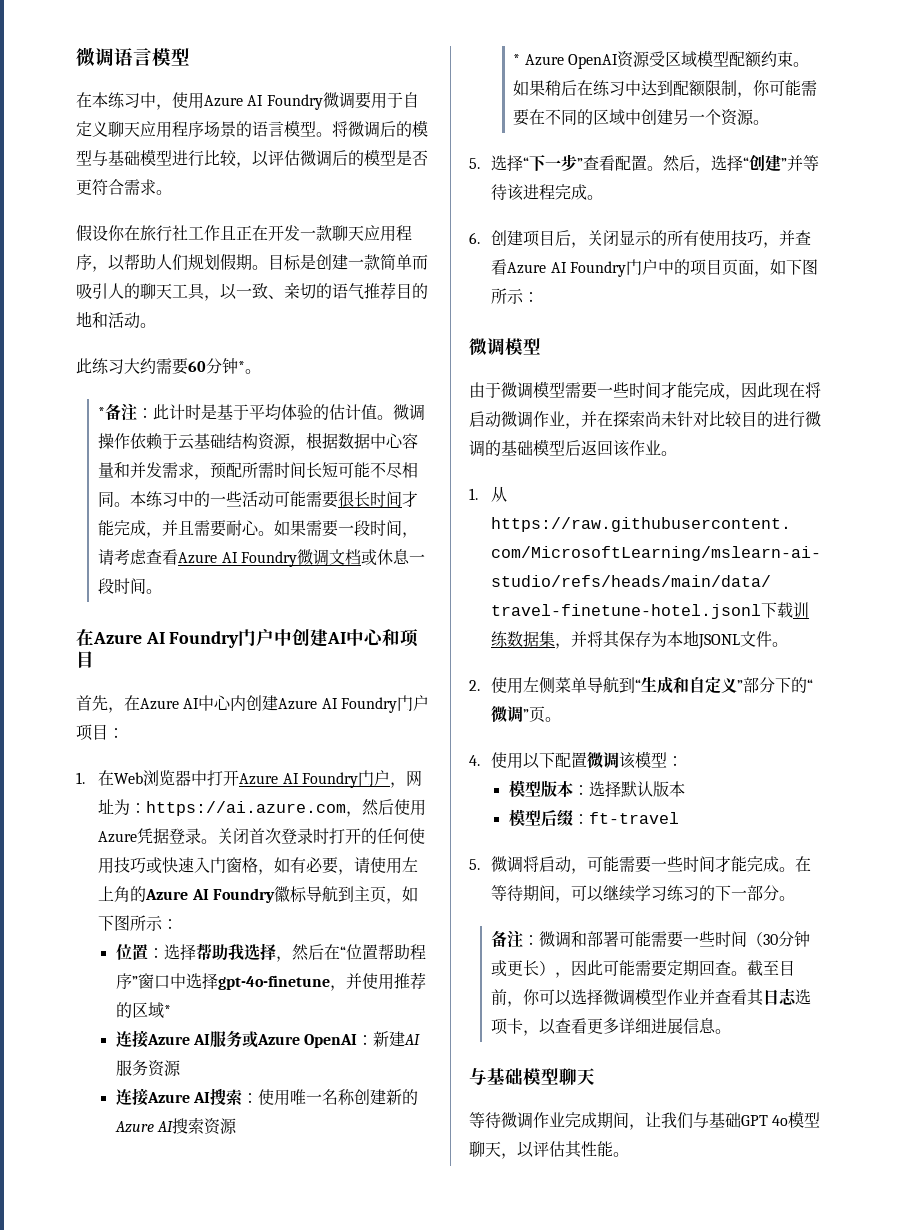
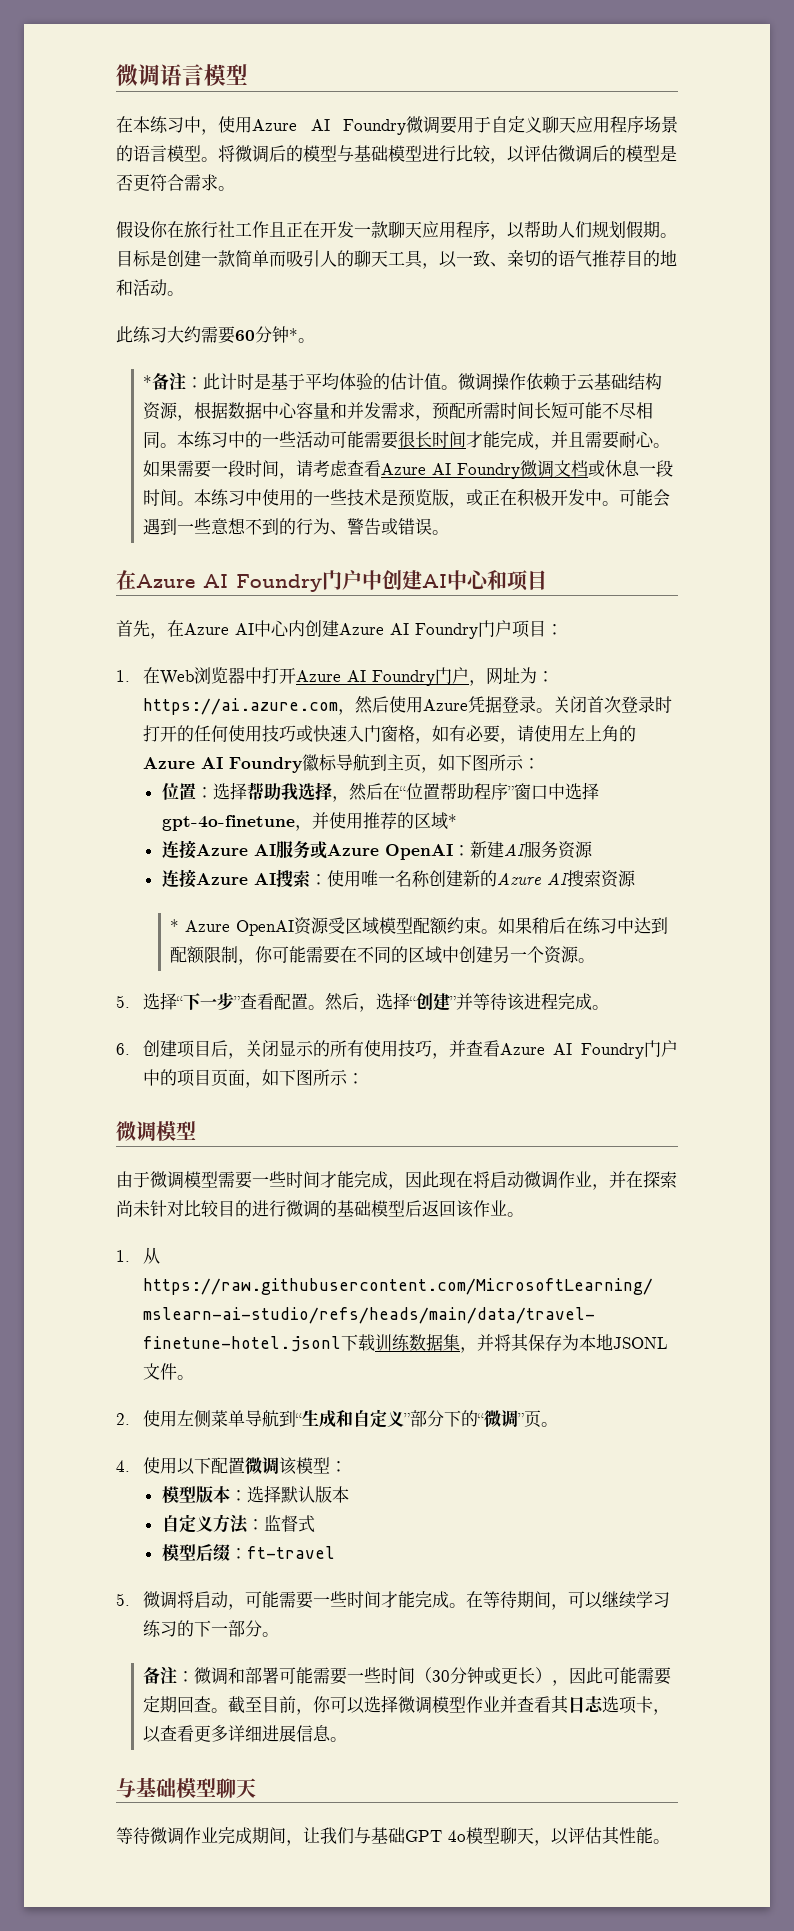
+ 本练习中使用的一些技术是预览版，或正在积极开发中。可能会遇到一些意想不到的行为、警告或错误。
+ 自定义方法：监督式

